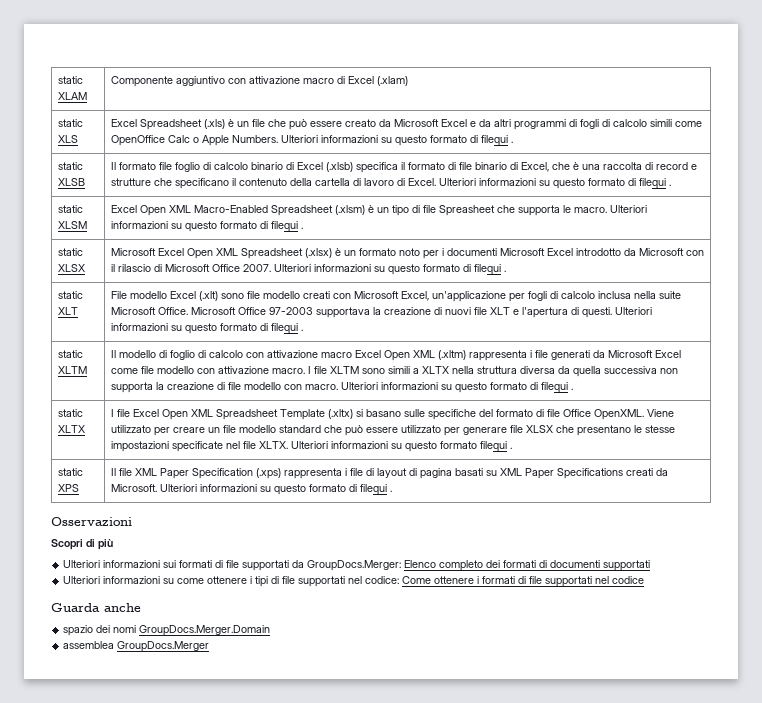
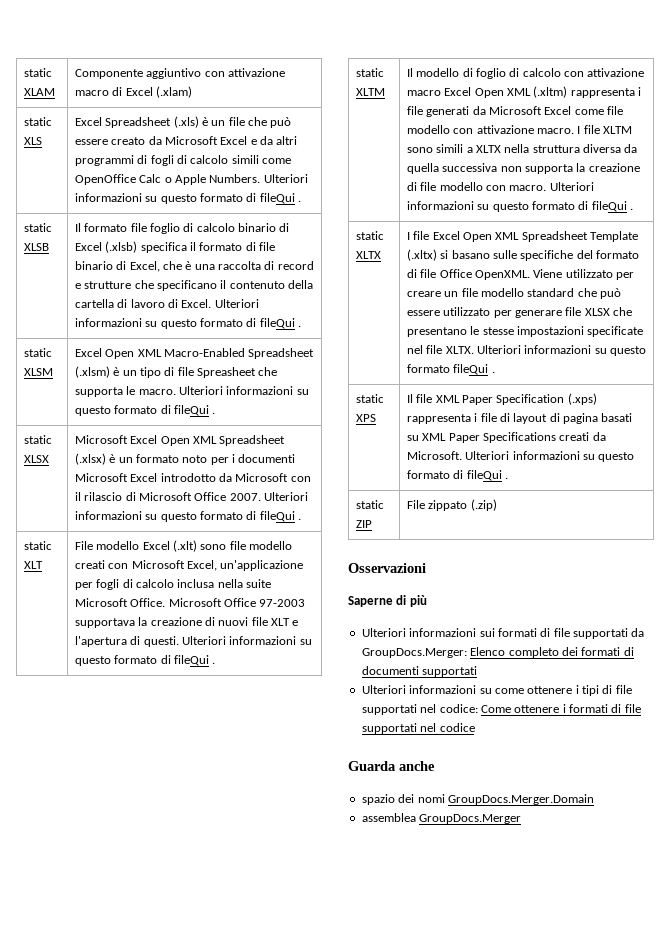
- static XLS | Excel Spreadsheet (.xls) è un file che può essere creato da Microsoft Excel e da altri programmi di fogli di calcolo simili come OpenOffice Calc o Apple Numbers. Ulteriori informazioni su questo formato di filequi .
+ static XLS | Excel Spreadsheet (.xls) è un file che può essere creato da Microsoft Excel e da altri programmi di fogli di calcolo simili come OpenOffice Calc o Apple Numbers. Ulteriori informazioni su questo formato di fileQui .
- Il formato file foglio di calcolo binario di Excel (.xlsb) specifica il formato di file binario di Excel, che è una raccolta di record e strutture che specificano il contenuto della cartella di lavoro di Excel. Ulteriori informazioni su questo formato di filequi .
+ Il formato file foglio di calcolo binario di Excel (.xlsb) specifica il formato di file binario di Excel, che è una raccolta di record e strutture che specificano il contenuto della cartella di lavoro di Excel. Ulteriori informazioni su questo formato di fileQui .
- static XLSM | Excel Open XML Macro-Enabled Spreadsheet (.xlsm) è un tipo di file Spreasheet che supporta le macro. Ulteriori informazioni su questo formato di filequi .
+ static XLSM | Excel Open XML Macro-Enabled Spreadsheet (.xlsm) è un tipo di file Spreasheet che supporta le macro. Ulteriori informazioni su questo formato di fileQui .
- static XLSX | Microsoft Excel Open XML Spreadsheet (.xlsx) è un formato noto per i documenti Microsoft Excel introdotto da Microsoft con il rilascio di Microsoft Office 2007. Ulteriori informazioni su questo formato di filequi .
+ static XLSX | Microsoft Excel Open XML Spreadsheet (.xlsx) è un formato noto per i documenti Microsoft Excel introdotto da Microsoft con il rilascio di Microsoft Office 2007. Ulteriori informazioni su questo formato di fileQui .
- Microsoft Office 97-2003 supportava la creazione di nuovi file XLT e l'apertura di questi. Ulteriori informazioni su questo formato di filequi .
+ Microsoft Office 97-2003 supportava la creazione di nuovi file XLT e l'apertura di questi. Ulteriori informazioni su questo formato di fileQui .
- I file XLTM sono simili a XLTX nella struttura diversa da quella successiva non supporta la creazione di file modello con macro. Ulteriori informazioni su questo formato di filequi .
+ I file XLTM sono simili a XLTX nella struttura diversa da quella successiva non supporta la creazione di file modello con macro. Ulteriori informazioni su questo formato di fileQui .
- Ulteriori informazioni su questo formato filequi .
+ Ulteriori informazioni su questo formato fileQui .
- static XPS | Il file XML Paper Specification (.xps) rappresenta i file di layout di pagina basati su XML Paper Specifications creati da Microsoft. Ulteriori informazioni su questo formato di filequi .
+ static XPS | Il file XML Paper Specification (.xps) rappresenta i file di layout di pagina basati su XML Paper Specifications creati da Microsoft. Ulteriori informazioni su questo formato di fileQui .
+ static ZIP | File zippato (.zip)
- Scopri di più
+ Saperne di più

